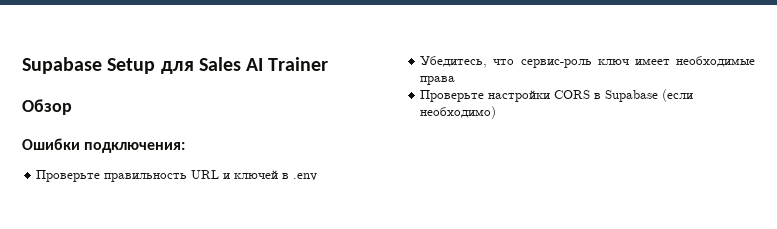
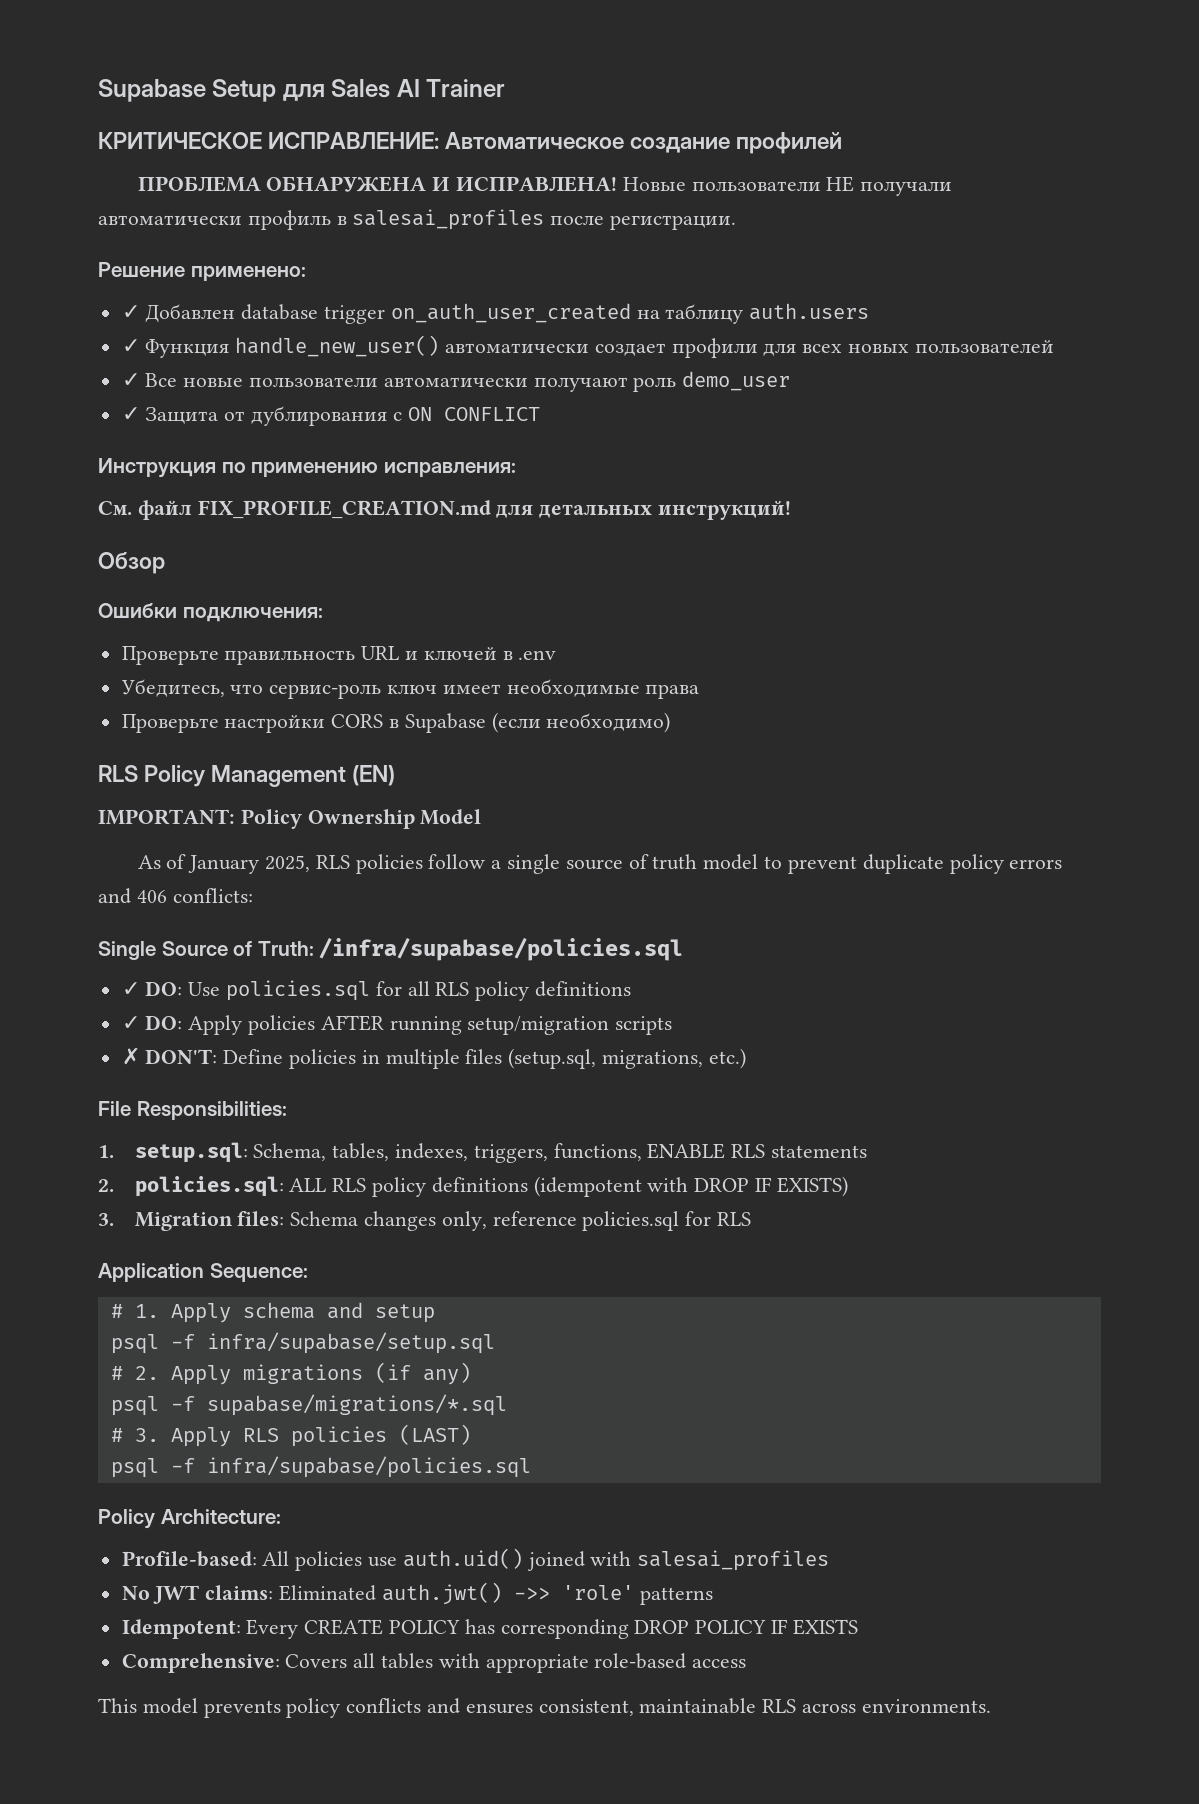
+ КРИТИЧЕСКОЕ ИСПРАВЛЕНИЕ: Автоматическое создание профилей
+ ПРОБЛЕМА ОБНАРУЖЕНА И ИСПРАВЛЕНА! Новые пользователи НЕ получали автоматически профиль в salesai_profiles после регистрации.
+ Решение применено:
+ ✓ Добавлен database trigger on_auth_user_created на таблицу auth.users
+ ✓ Функция handle_new_user() автоматически создает профили для всех новых пользователей
+ ✓ Все новые пользователи автоматически получают роль demo_user
+ ✓ Защита от дублирования с ON CONFLICT
+ Инструкция по применению исправления:
+ См. файл FIX_PROFILE_CREATION.md для детальных инструкций!
+ RLS Policy Management (EN)
+ IMPORTANT: Policy Ownership Model
+ As of January 2025, RLS policies follow a single source of truth model to prevent duplicate policy errors and 406 conflicts:
+ Single Source of Truth: /infra/supabase/policies.sql
+ ✓ DO: Use policies.sql for all RLS policy definitions
+ ✓ DO: Apply policies AFTER running setup/migration scripts
+ ✗ DON'T: Define policies in multiple files (setup.sql, migrations, etc.)
+ File Responsibilities:
+ 1. setup.sql: Schema, tables, indexes, triggers, functions, ENABLE RLS statements
+ 2. policies.sql: ALL RLS policy definitions (idempotent with DROP IF EXISTS)
+ 3. Migration files: Schema changes only, reference policies.sql for RLS
+ Application Sequence:
+ # 1. Apply schema and setup
+ psql -f infra/supabase/setup.sql
+ # 2. Apply migrations (if any)
+ psql -f supabase/migrations/*.sql
+ # 3. Apply RLS policies (LAST)
+ psql -f infra/supabase/policies.sql
+ Policy Architecture:
+ Profile-based: All policies use auth.uid() joined with salesai_profiles
+ No JWT claims: Eliminated auth.jwt() ->> 'role' patterns
+ Idempotent: Every CREATE POLICY has corresponding DROP POLICY IF EXISTS
+ Comprehensive: Covers all tables with appropriate role-based access
+ This model prevents policy conflicts and ensures consistent, maintainable RLS across environments.

